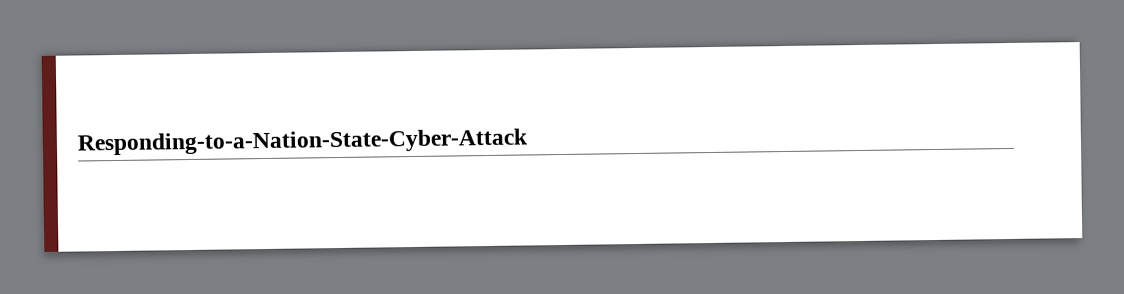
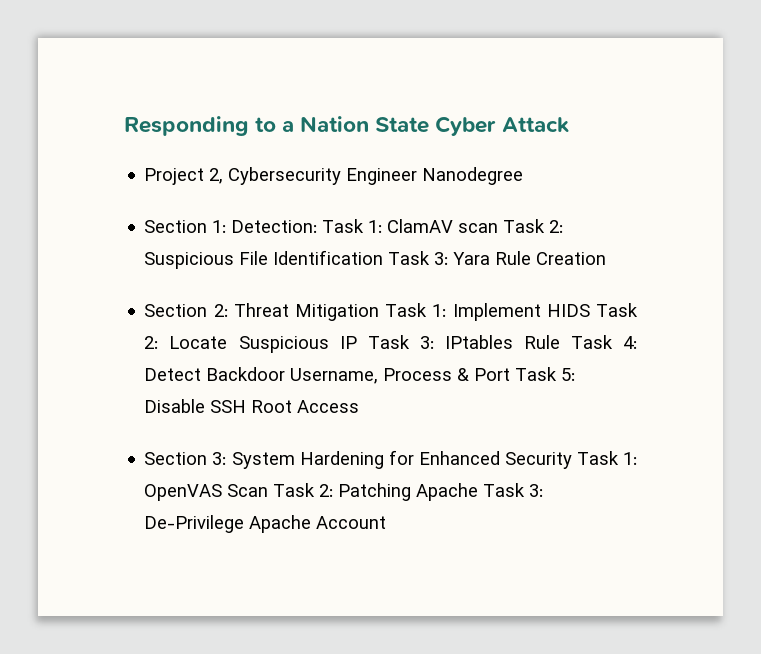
- Responding-to-a-Nation-State-Cyber-Attack
+ Responding to a Nation State Cyber Attack
+ Project 2, Cybersecurity Engineer Nanodegree
+ Section 1: Detection: Task 1: ClamAV scan Task 2: Suspicious File Identification Task 3: Yara Rule Creation
+ Section 2: Threat Mitigation Task 1: Implement HIDS Task 2: Locate Suspicious IP Task 3: IPtables Rule Task 4: Detect Backdoor Username, Process & Port Task 5: Disable SSH Root Access
+ Section 3: System Hardening for Enhanced Security Task 1: OpenVAS Scan Task 2: Patching Apache Task 3: De-Privilege Apache Account

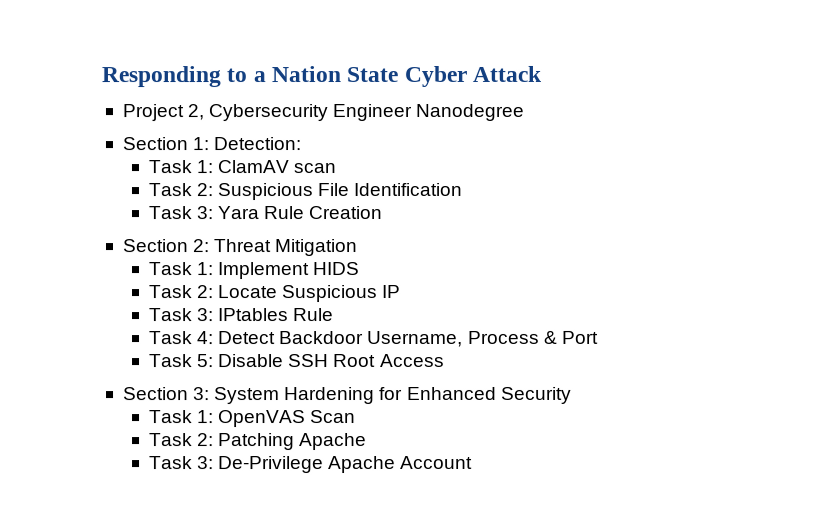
- Section 1: Detection: Task 1: ClamAV scan Task 2: Suspicious File Identification Task 3: Yara Rule Creation
+ Section 1: Detection:
+ Task 1: ClamAV scan
+ Task 2: Suspicious File Identification
+ Task 3: Yara Rule Creation
- Section 2: Threat Mitigation Task 1: Implement HIDS Task 2: Locate Suspicious IP Task 3: IPtables Rule Task 4: Detect Backdoor Username, Process & Port Task 5: Disable SSH Root Access
+ Section 2: Threat Mitigation
+ Task 1: Implement HIDS
+ Task 2: Locate Suspicious IP
+ Task 3: IPtables Rule
+ Task 4: Detect Backdoor Username, Process & Port
+ Task 5: Disable SSH Root Access
- Section 3: System Hardening for Enhanced Security Task 1: OpenVAS Scan Task 2: Patching Apache Task 3: De-Privilege Apache Account
+ Section 3: System Hardening for Enhanced Security
+ Task 1: OpenVAS Scan
+ Task 2: Patching Apache
+ Task 3: De-Privilege Apache Account

